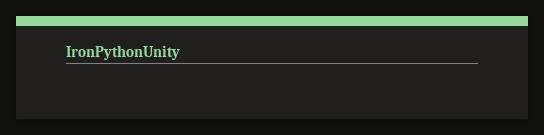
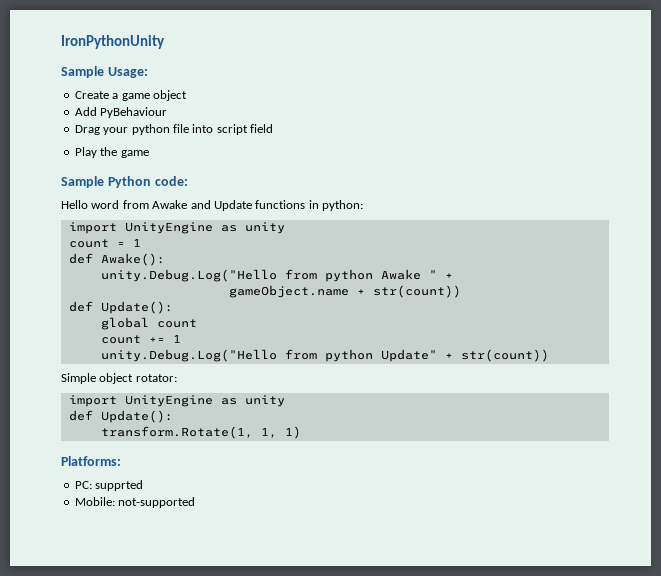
+ Sample Usage:
+ Create a game object
+ Add PyBehaviour
+ Drag your python file into script field
+ Play the game
+ Sample Python code:
+ Hello word from Awake and Update functions in python:
+ import UnityEngine as unity
+ count = 1
+ def Awake():
+ unity.Debug.Log("Hello from python Awake " +
+ gameObject.name + str(count))
+ def Update():
+ global count
+ count += 1
+ unity.Debug.Log("Hello from python Update" + str(count))
+ Simple object rotator:
+ import UnityEngine as unity
+ def Update():
+ transform.Rotate(1, 1, 1)
+ Platforms:
+ PC: supprted
+ Mobile: not-supported

